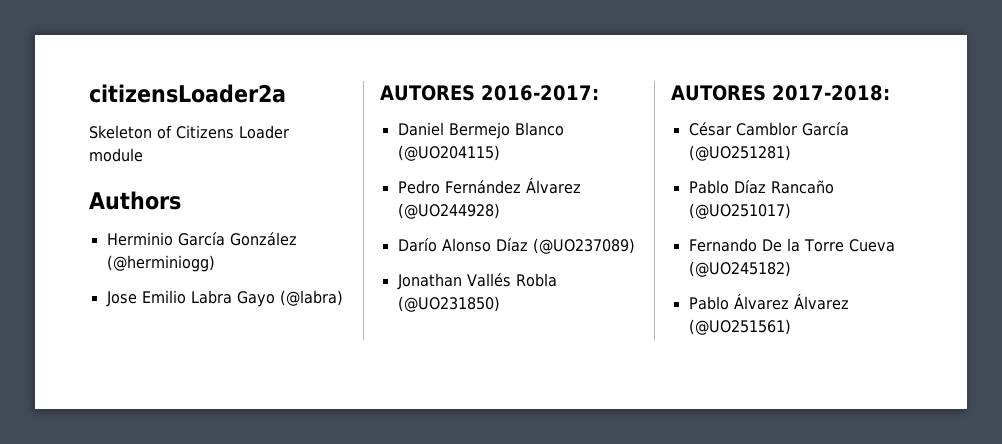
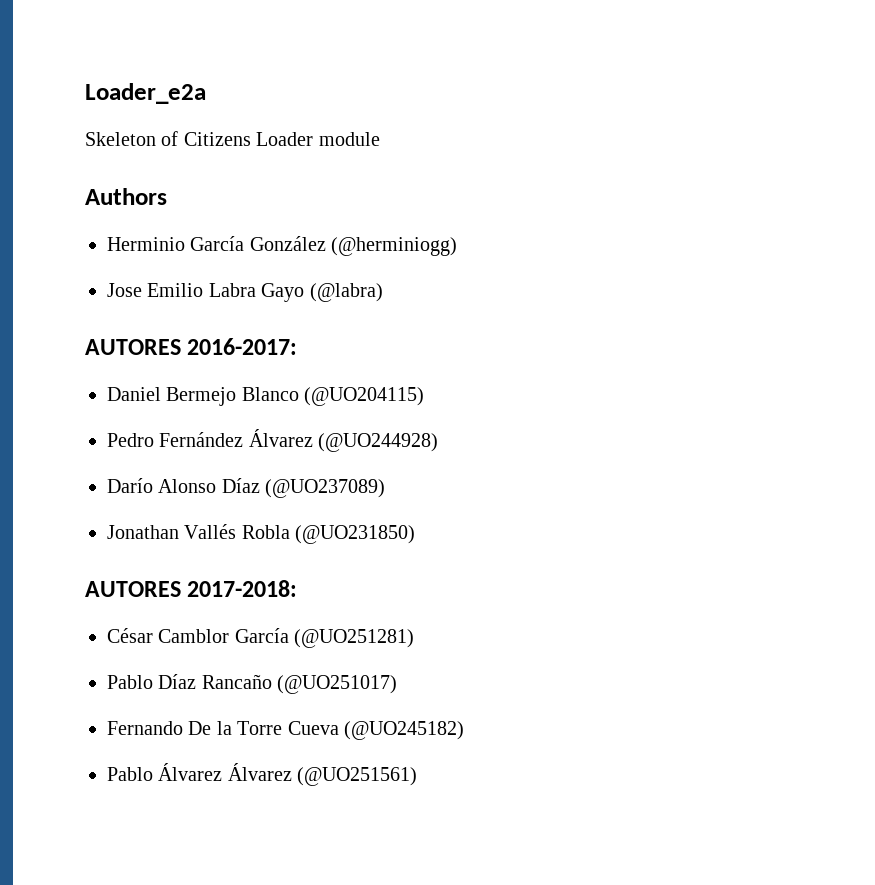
- citizensLoader2a
+ Loader_e2a

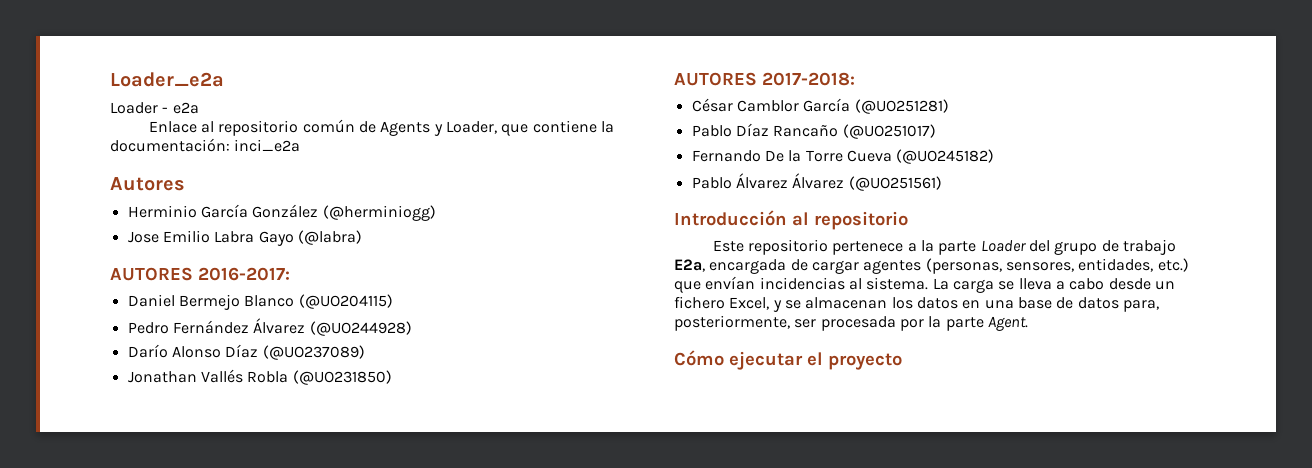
- Skeleton of Citizens Loader module
- Authors
+ Loader - e2a
+ Enlace al repositorio común de Agents y Loader, que contiene la documentación: inci_e2a
+ Autores
+ Introducción al repositorio
+ Este repositorio pertenece a la parte Loader del grupo de trabajo E2a, encargada de cargar agentes (personas, sensores, entidades, etc.) que envían incidencias al sistema. La carga se lleva a cabo desde un fichero Excel, y se almacenan los datos en una base de datos para, posteriormente, ser procesada por la parte Agent.
+ Cómo ejecutar el proyecto

